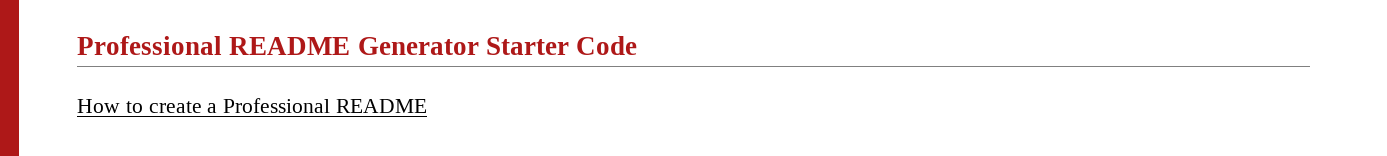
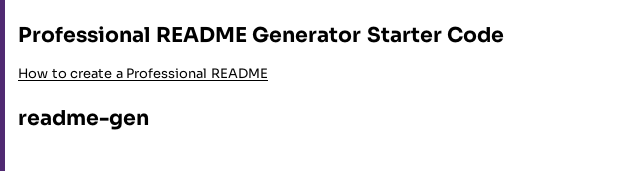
+ readme-gen

